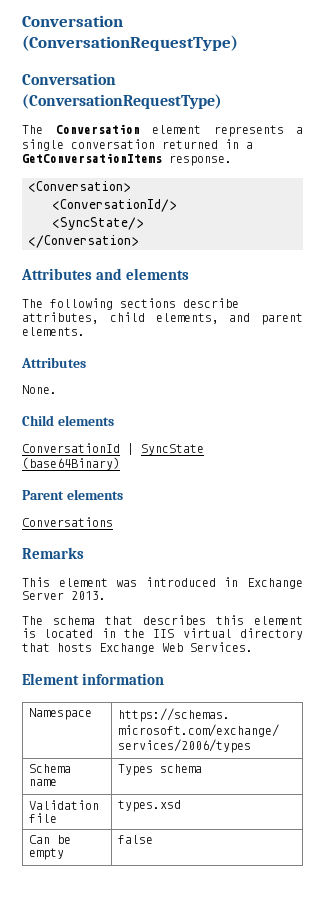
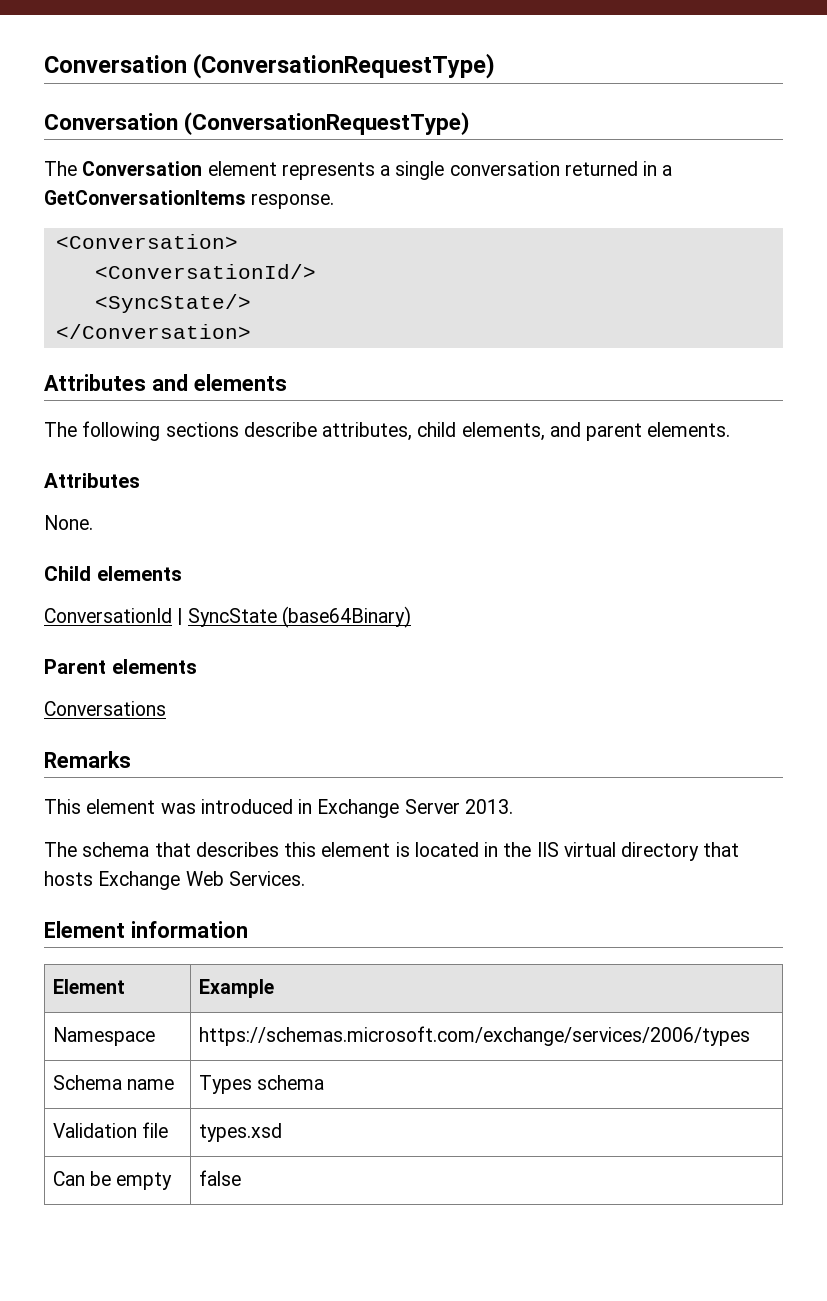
+ Element | Example

